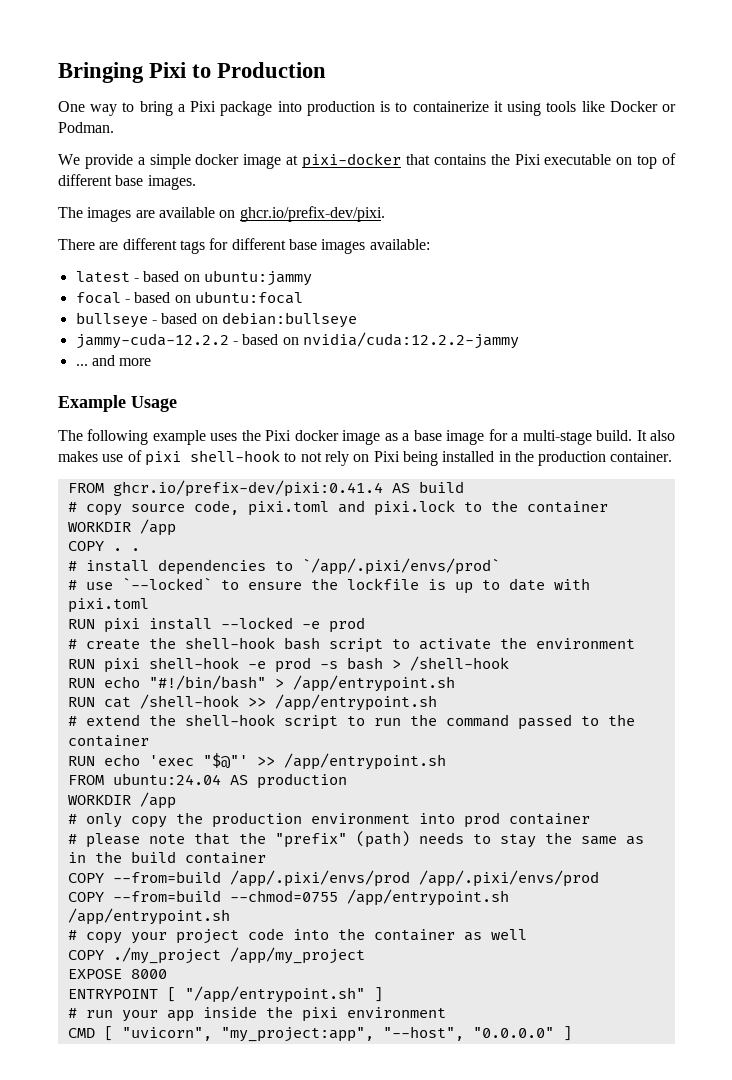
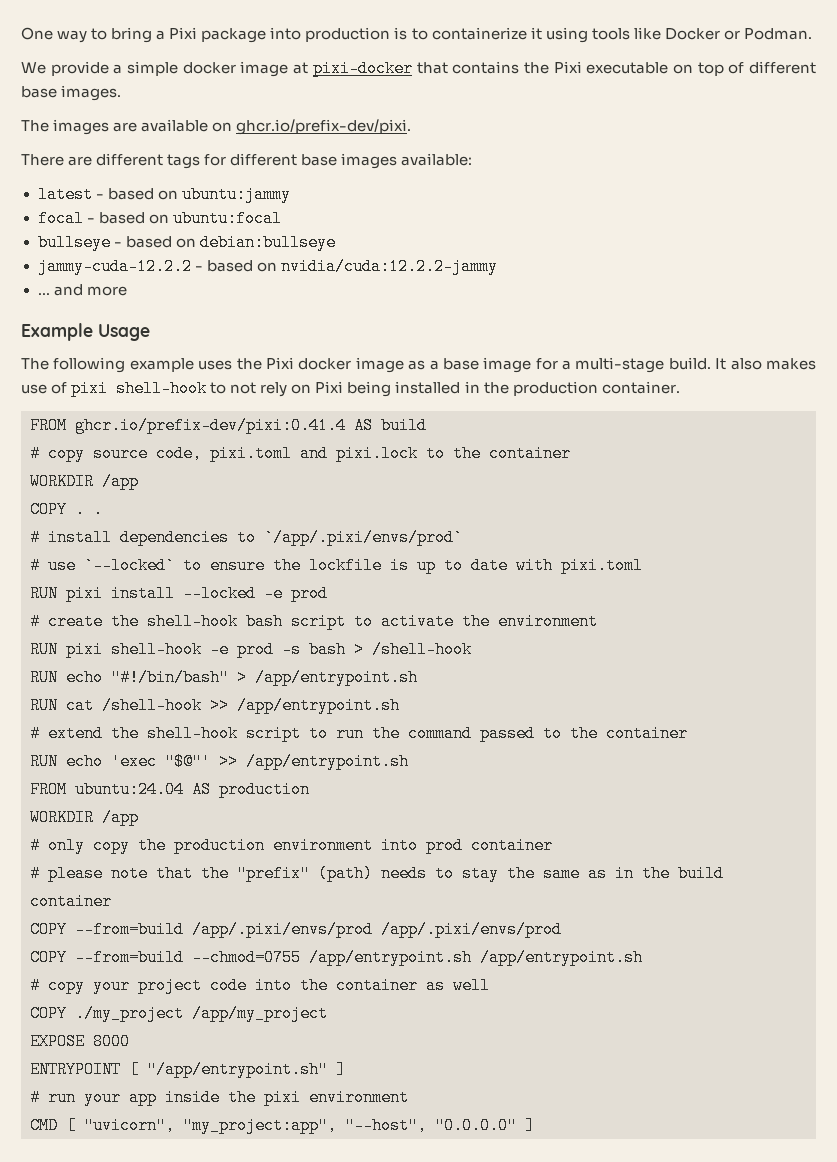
- Bringing Pixi to Production

